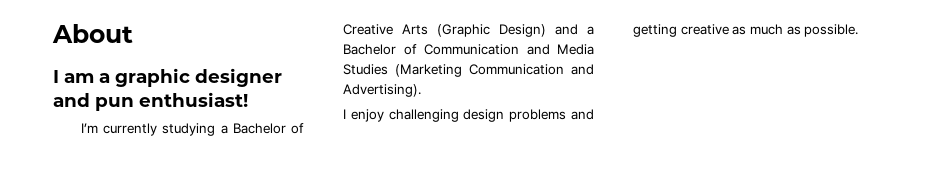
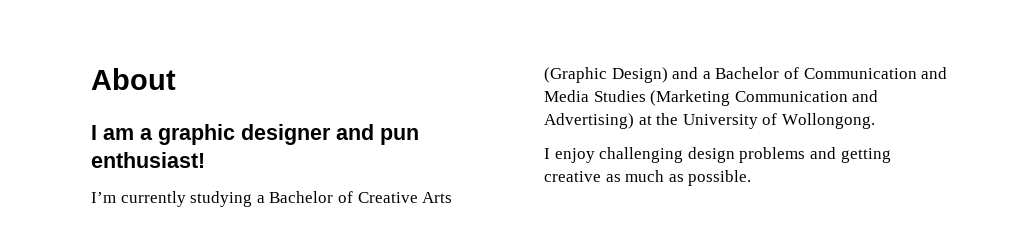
- I’m currently studying a Bachelor of Creative Arts (Graphic Design) and a Bachelor of Communication and Media Studies (Marketing Communication and Advertising).
+ I’m currently studying a Bachelor of Creative Arts (Graphic Design) and a Bachelor of Communication and Media Studies (Marketing Communication and Advertising) at the University of Wollongong.

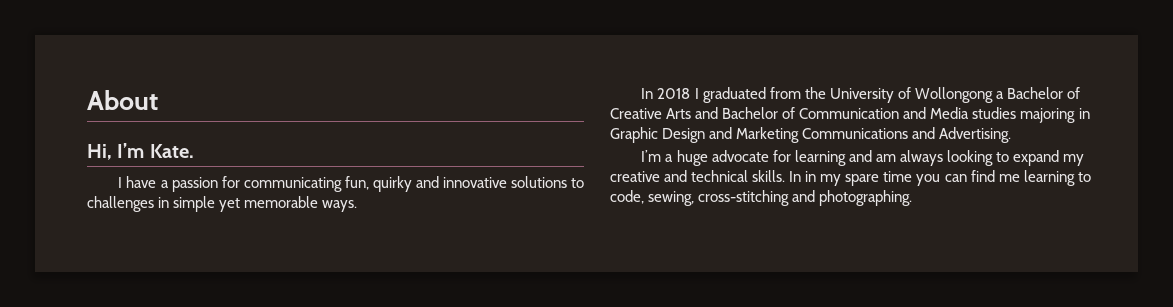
- I am a graphic designer and pun enthusiast!
- I’m currently studying a Bachelor of Creative Arts (Graphic Design) and a Bachelor of Communication and Media Studies (Marketing Communication and Advertising) at the University of Wollongong.
- I enjoy challenging design problems and getting creative as much as possible.
+ Hi, I’m Kate.
+ I have a passion for communicating fun, quirky and innovative solutions to challenges in simple yet memorable ways.
+ In 2018 I graduated from the University of Wollongong a Bachelor of Creative Arts and Bachelor of Communication and Media studies majoring in Graphic Design and Marketing Communications and Advertising.
+ I’m a huge advocate for learning and am always looking to expand my creative and technical skills. In in my spare time you can find me learning to code, sewing, cross-stitching and photographing.

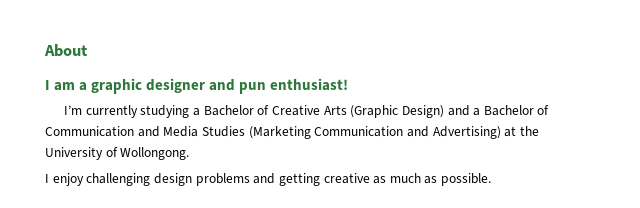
- Hi, I’m Kate.
- I have a passion for communicating fun, quirky and innovative solutions to challenges in simple yet memorable ways.
- In 2018 I graduated from the University of Wollongong a Bachelor of Creative Arts and Bachelor of Communication and Media studies majoring in Graphic Design and Marketing Communications and Advertising.
- I’m a huge advocate for learning and am always looking to expand my creative and technical skills. In in my spare time you can find me learning to code, sewing, cross-stitching and photographing.
+ I am a graphic designer and pun enthusiast!
+ I’m currently studying a Bachelor of Creative Arts (Graphic Design) and a Bachelor of Communication and Media Studies (Marketing Communication and Advertising) at the University of Wollongong.
+ I enjoy challenging design problems and getting creative as much as possible.

